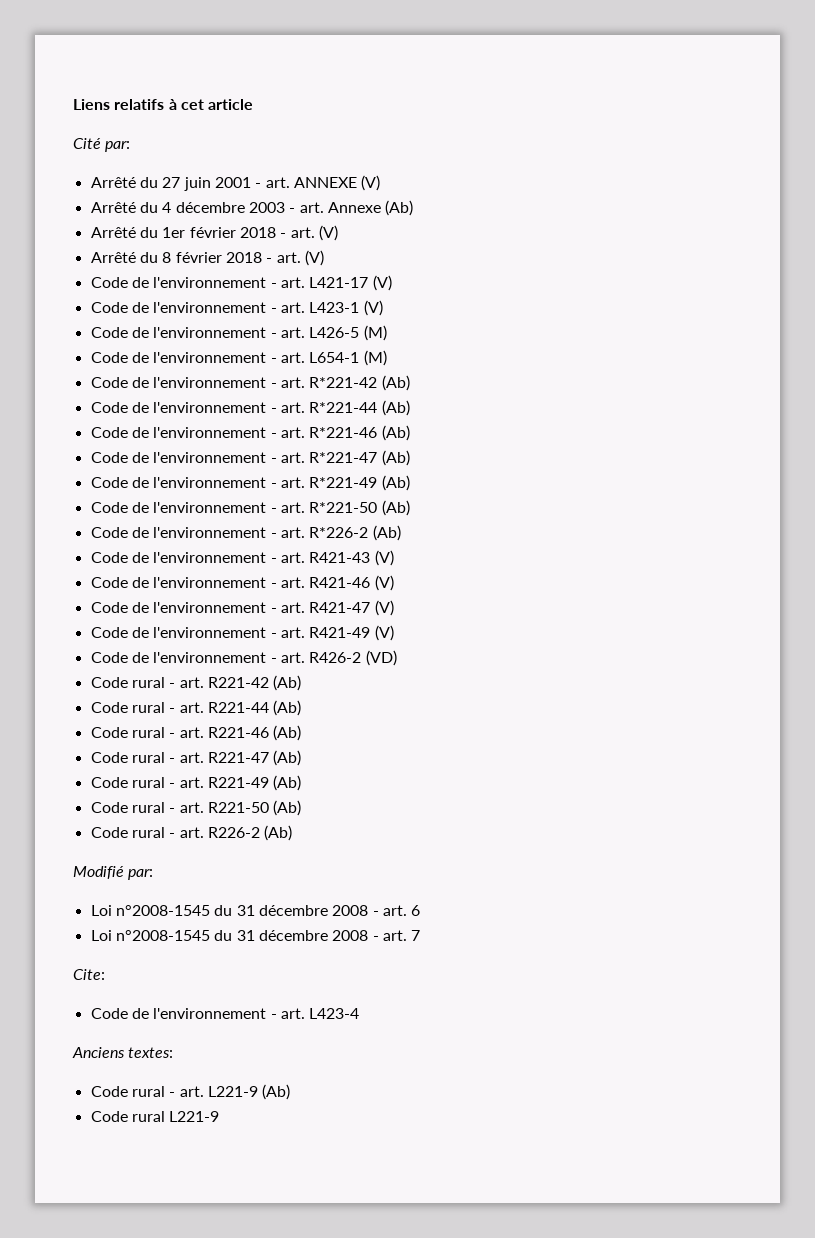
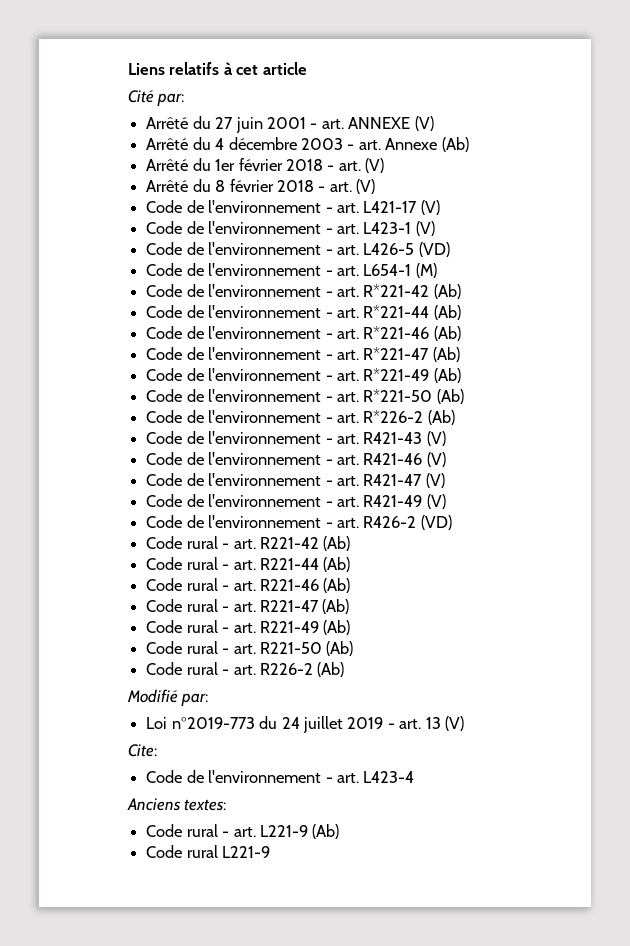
- Code de l'environnement - art. L426-5 (M)
+ Code de l'environnement - art. L426-5 (VD)
- Loi n°2008-1545 du 31 décembre 2008 - art. 6
- Loi n°2008-1545 du 31 décembre 2008 - art. 7
+ Loi n°2019-773 du 24 juillet 2019 - art. 13 (V)

